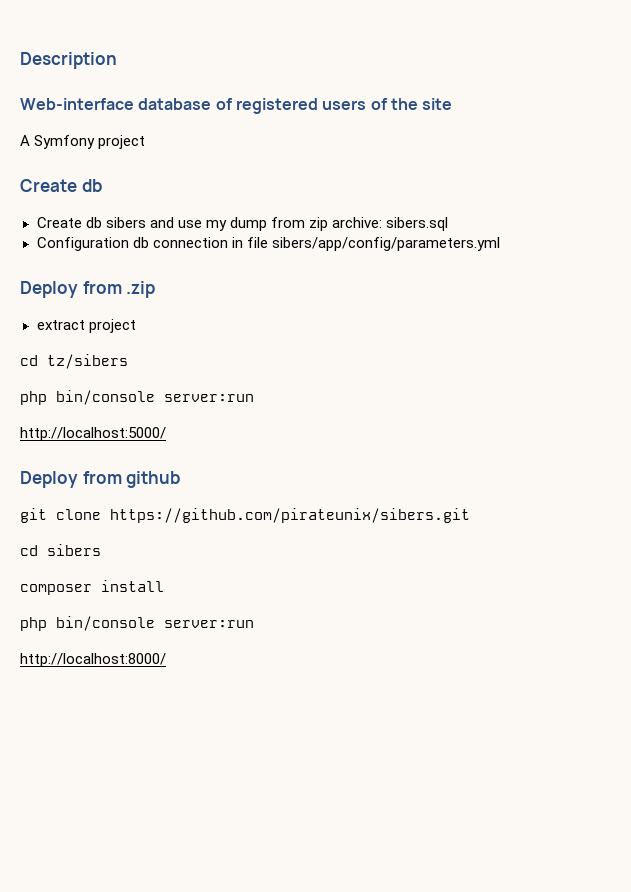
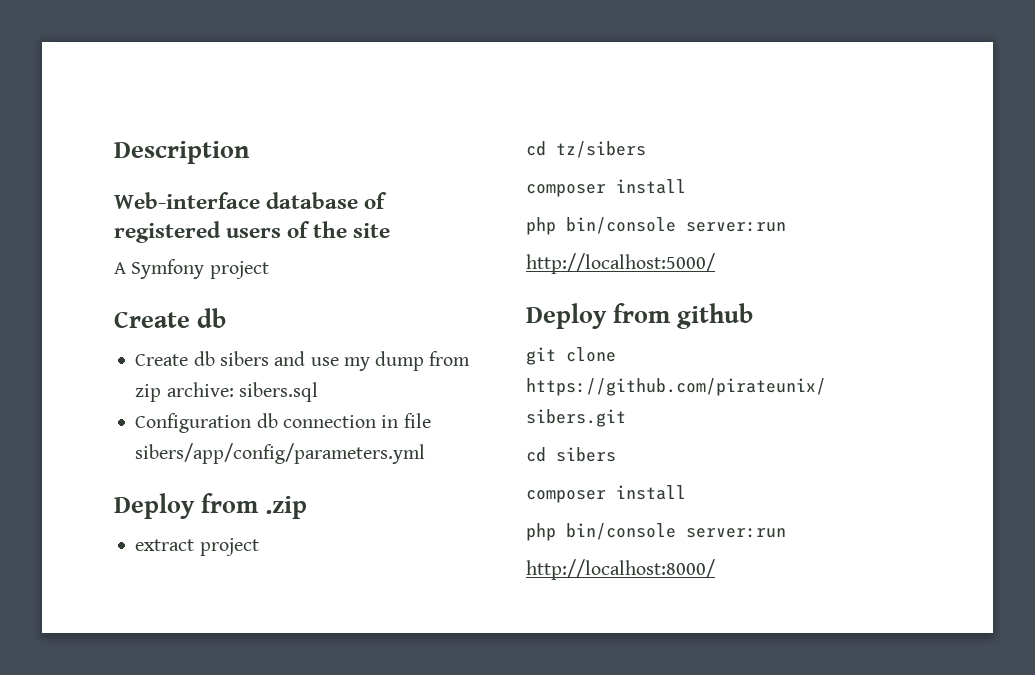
  cd tz/sibers
+ composer install

